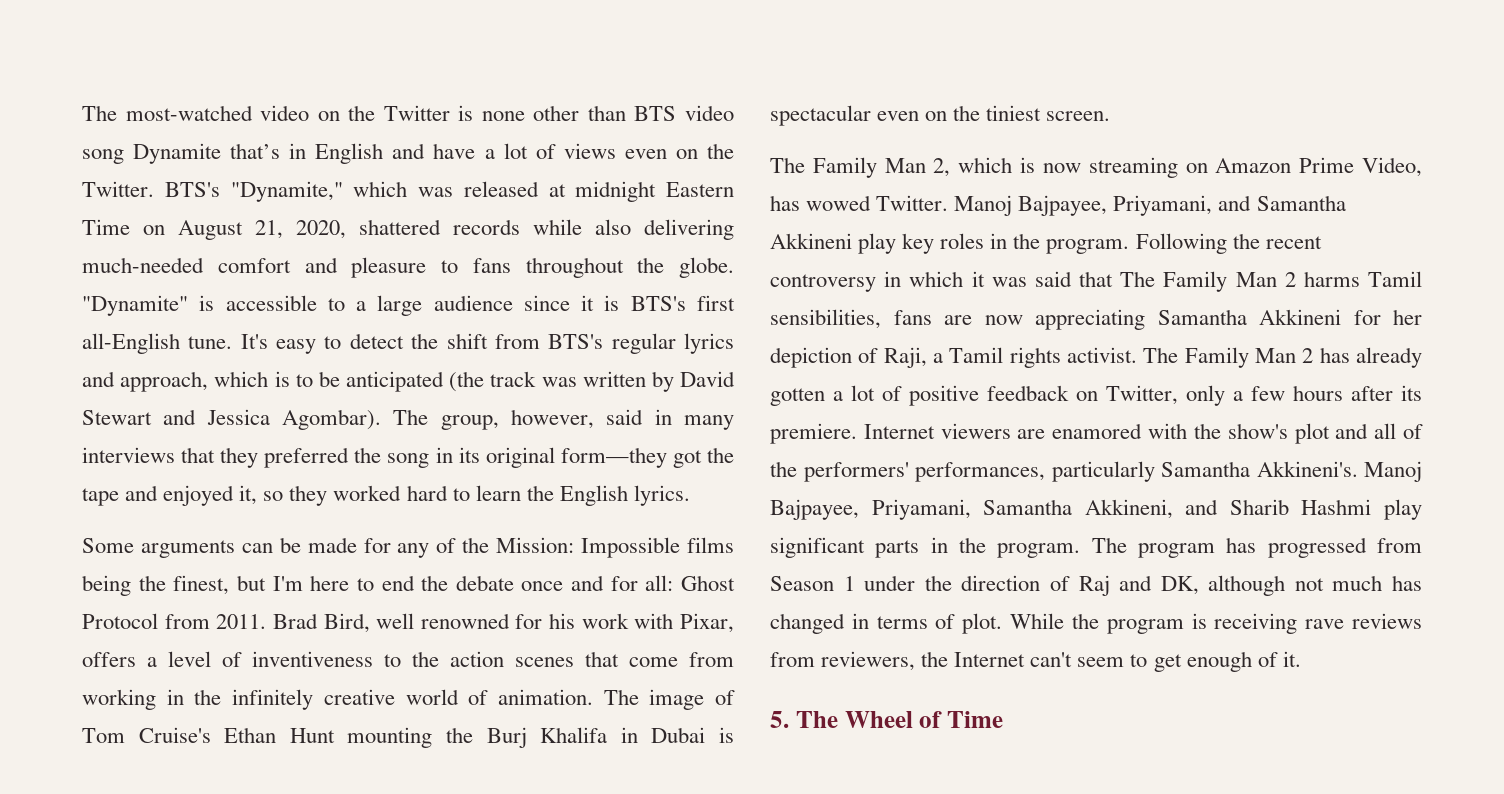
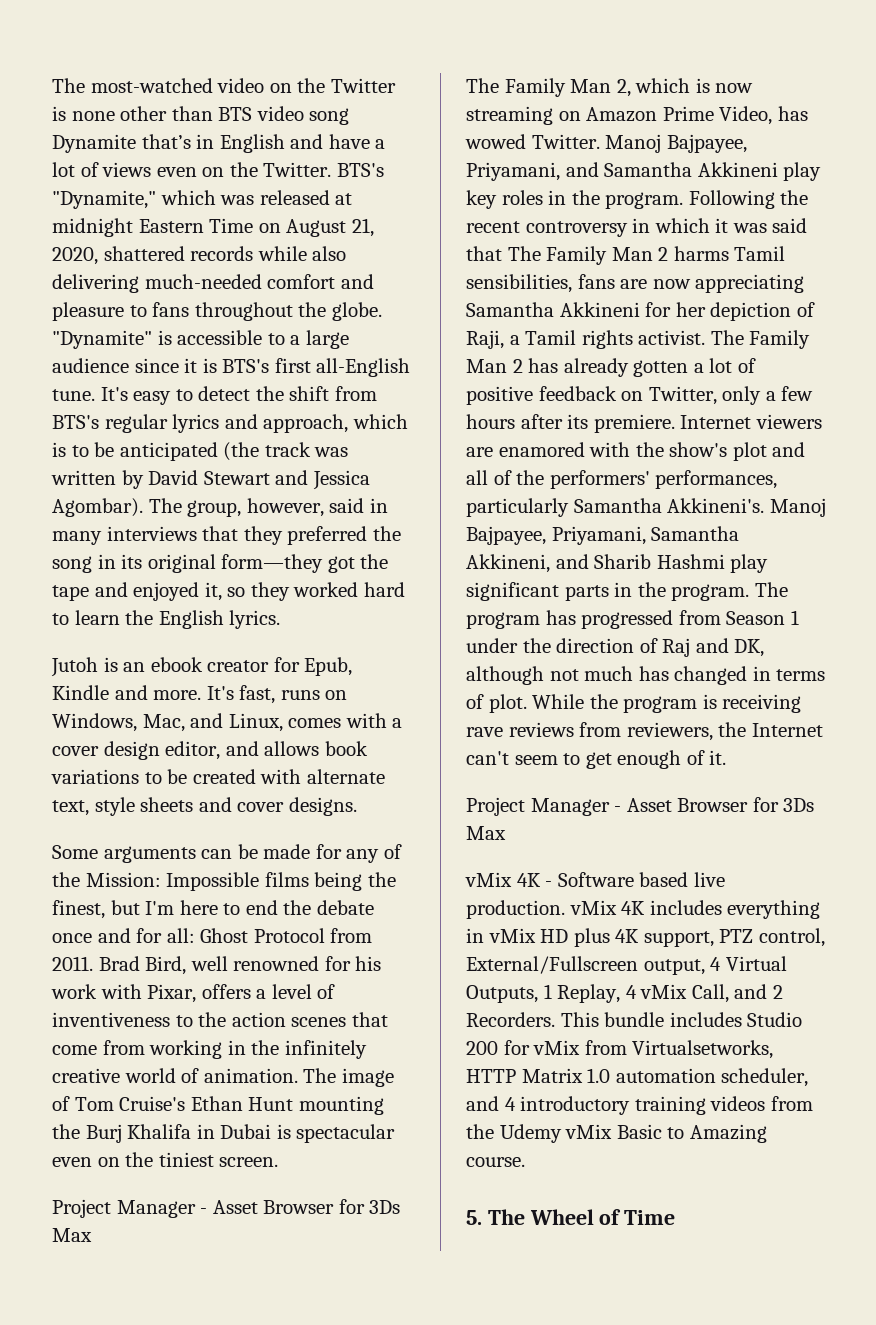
+ Jutoh is an ebook creator for Epub, Kindle and more. It's fast, runs on Windows, Mac, and Linux, comes with a cover design editor, and allows book variations to be created with alternate text, style sheets and cover designs.
  The image of Tom Cruise's Ethan Hunt mounting the Burj Khalifa in Dubai is spectacular even on the tiniest screen.
+ Project Manager - Asset Browser for 3Ds Max
  While the program is receiving rave reviews from reviewers, the Internet can't seem to get enough of it.
+ Project Manager - Asset Browser for 3Ds Max
+ vMix 4K - Software based live production. vMix 4K includes everything in vMix HD plus 4K support, PTZ control, External/Fullscreen output, 4 Virtual Outputs, 1 Replay, 4 vMix Call, and 2 Recorders. This bundle includes Studio 200 for vMix from Virtualsetworks, HTTP Matrix 1.0 automation scheduler, and 4 introductory training videos from the Udemy vMix Basic to Amazing course.

